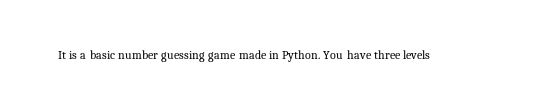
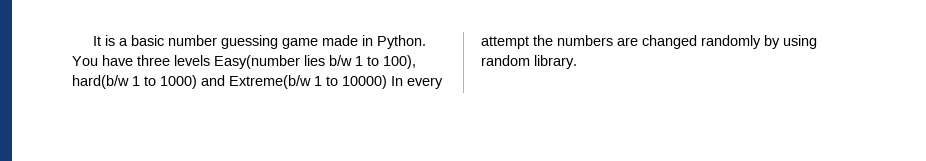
- You have three levels
+ You have three levels Easy(number lies b/w 1 to 100), hard(b/w 1 to 1000) and Extreme(b/w 1 to 10000) In every attempt the numbers are changed randomly by using random library.

